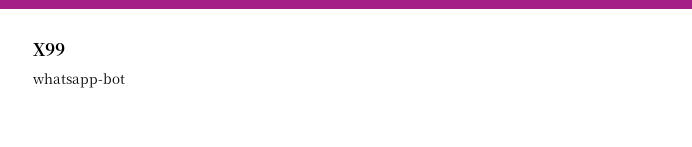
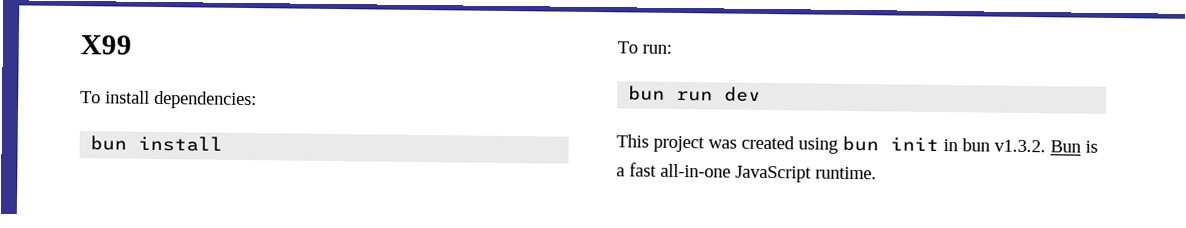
- whatsapp-bot
+ To install dependencies:
+ bun install
+ To run:
+ bun run dev
+ This project was created using bun init in bun v1.3.2. Bun is a fast all-in-one JavaScript runtime.

